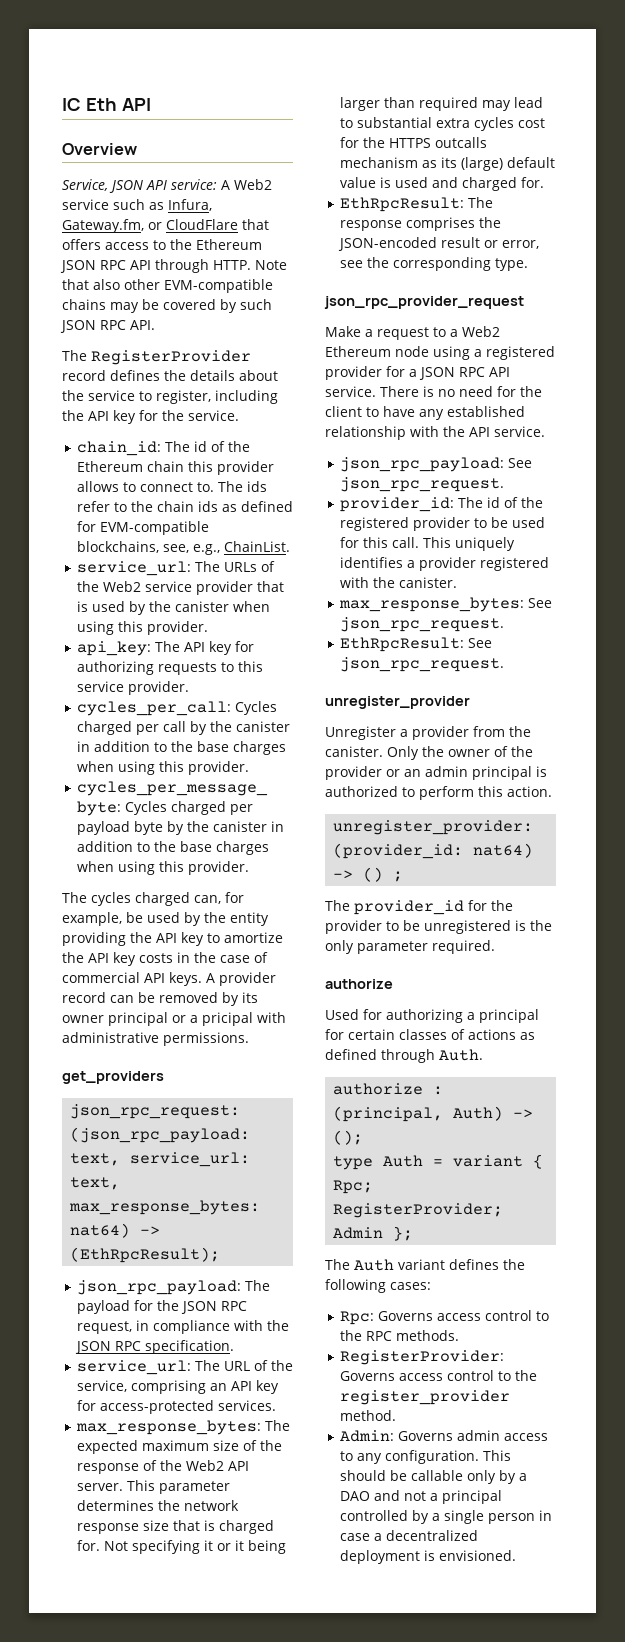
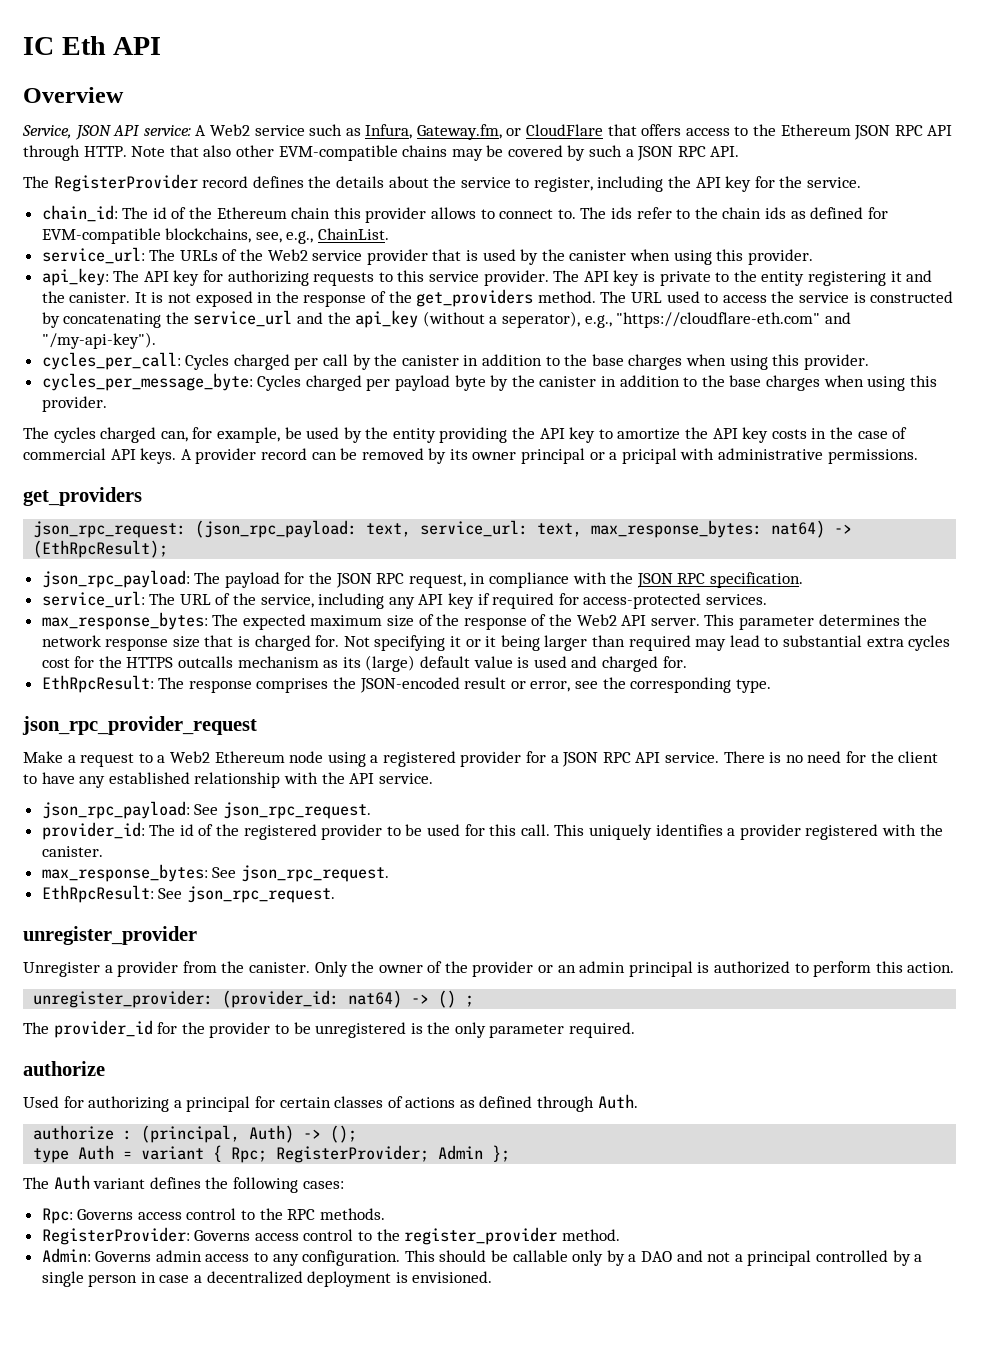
- Note that also other EVM-compatible chains may be covered by such JSON RPC API.
+ Note that also other EVM-compatible chains may be covered by such a JSON RPC API.
+ The API key is private to the entity registering it and the canister. It is not exposed in the response of the get_providers method. The URL used to access the service is constructed by concatenating the service_url and the api_key (without a seperator), e.g., "https://cloudflare-eth.com" and "/my-api-key").
- service_url: The URL of the service, comprising an API key for access-protected services.
+ service_url: The URL of the service, including any API key if required for access-protected services.

